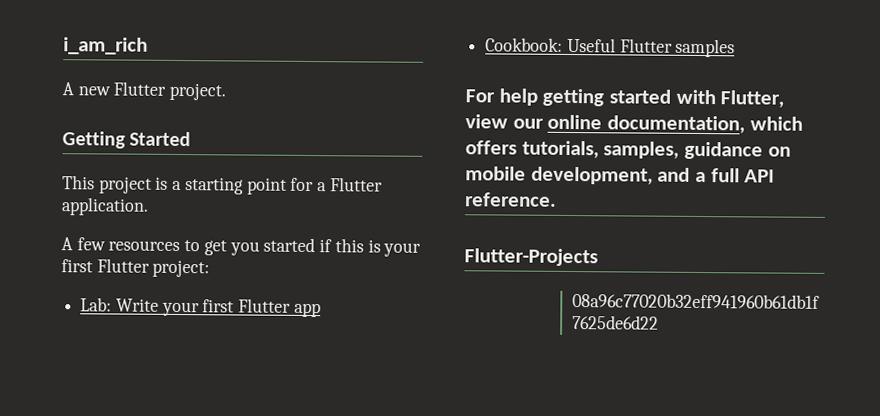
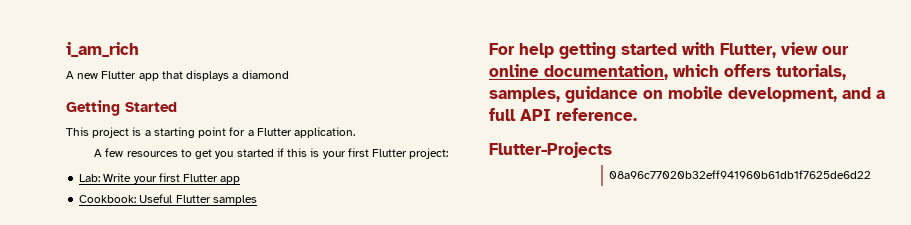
- A new Flutter project.
+ A new Flutter app that displays a diamond

